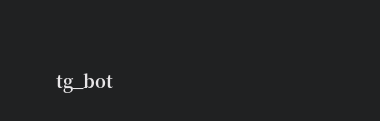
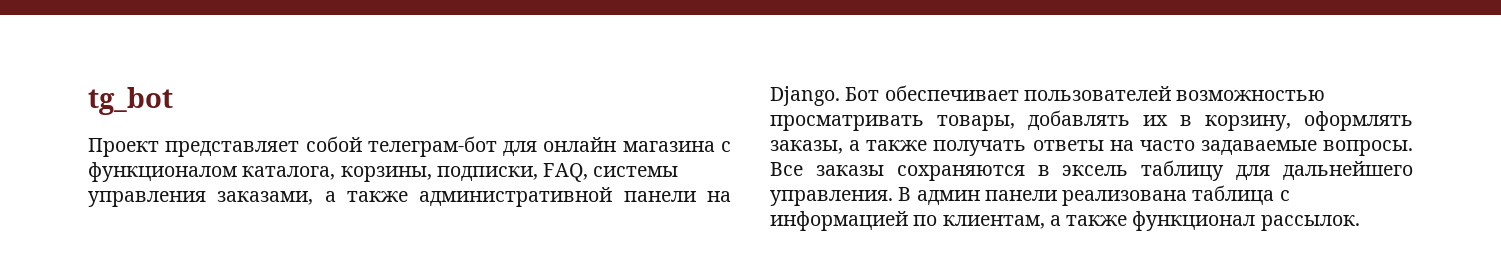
+ Проект представляет собой телеграм-бот для онлайн магазина с функционалом каталога, корзины, подписки, FAQ, системы управления заказами, а также административной панели на Django. Бот обеспечивает пользователей возможностью просматривать товары, добавлять их в корзину, оформлять заказы, а также получать ответы на часто задаваемые вопросы. Все заказы сохраняются в эксель таблицу для дальнейшего управления. В админ панели реализована таблица с информацией по клиентам, а также функционал рассылок.

